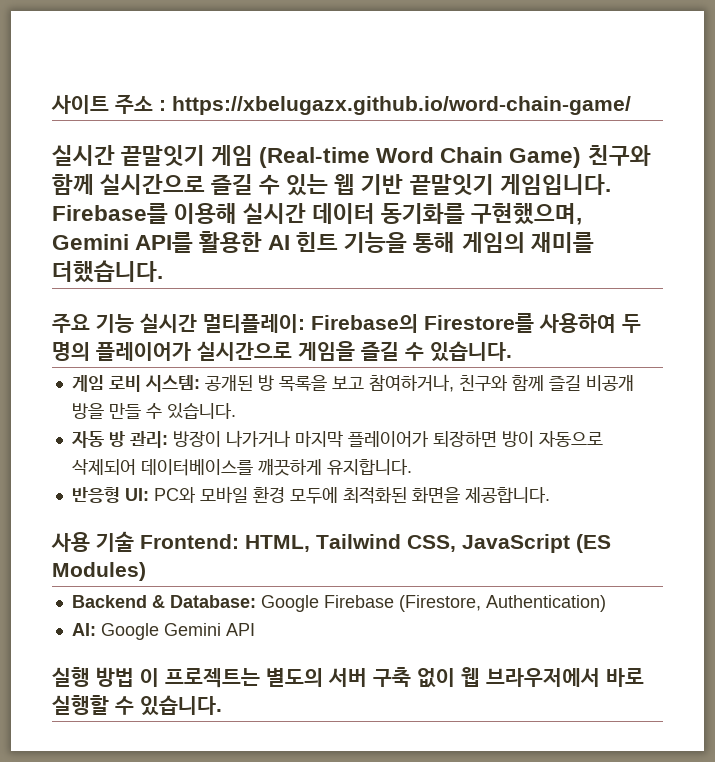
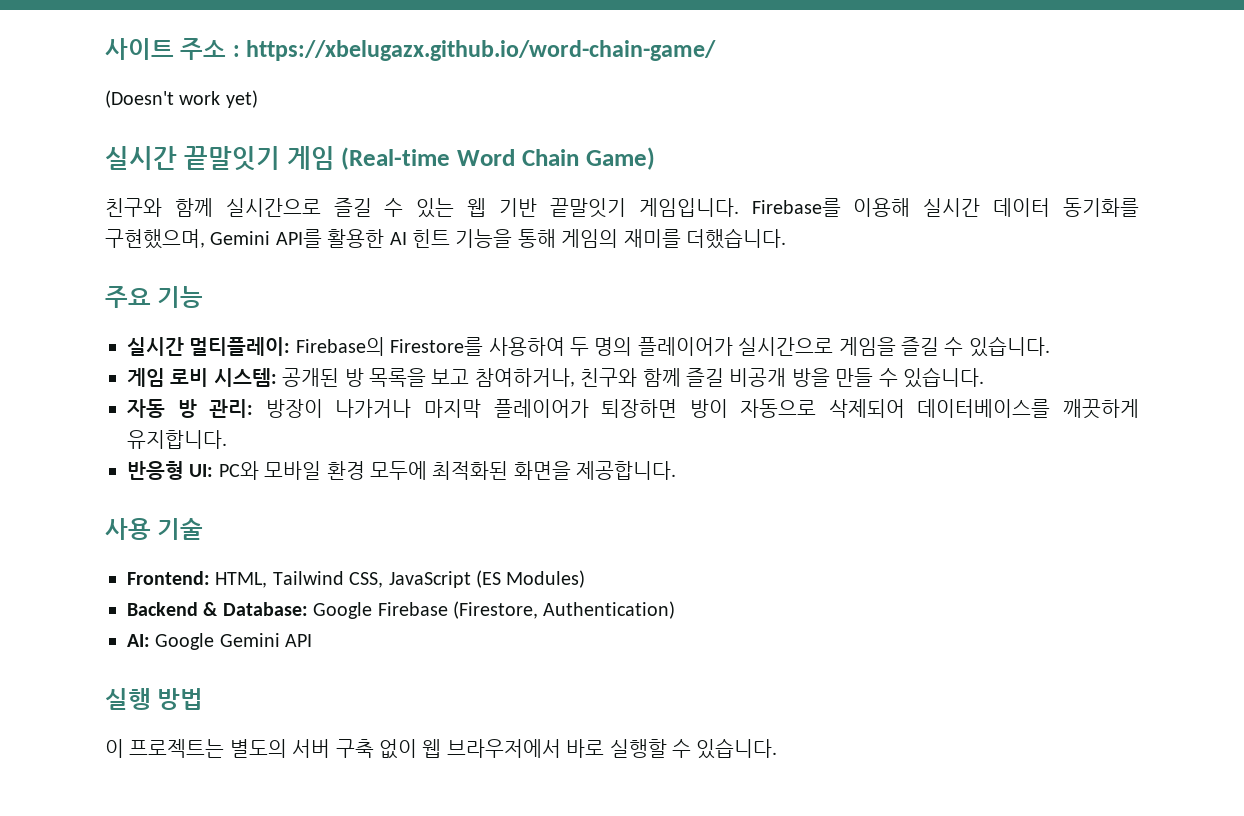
+ (Doesn't work yet)
- 실시간 끝말잇기 게임 (Real-time Word Chain Game) 친구와 함께 실시간으로 즐길 수 있는 웹 기반 끝말잇기 게임입니다.
+ 실시간 끝말잇기 게임 (Real-time Word Chain Game)
+ 친구와 함께 실시간으로 즐길 수 있는 웹 기반 끝말잇기 게임입니다.
- 주요 기능 실시간 멀티플레이: Firebase의 Firestore를 사용하여 두 명의 플레이어가 실시간으로 게임을 즐길 수 있습니다.
+ 주요 기능
+ 실시간 멀티플레이: Firebase의 Firestore를 사용하여 두 명의 플레이어가 실시간으로 게임을 즐길 수 있습니다.
- 사용 기술 Frontend: HTML, Tailwind CSS, JavaScript (ES Modules)
+ 사용 기술
+ Frontend: HTML, Tailwind CSS, JavaScript (ES Modules)
- 실행 방법 이 프로젝트는 별도의 서버 구축 없이 웹 브라우저에서 바로 실행할 수 있습니다.
+ 실행 방법
+ 이 프로젝트는 별도의 서버 구축 없이 웹 브라우저에서 바로 실행할 수 있습니다.

